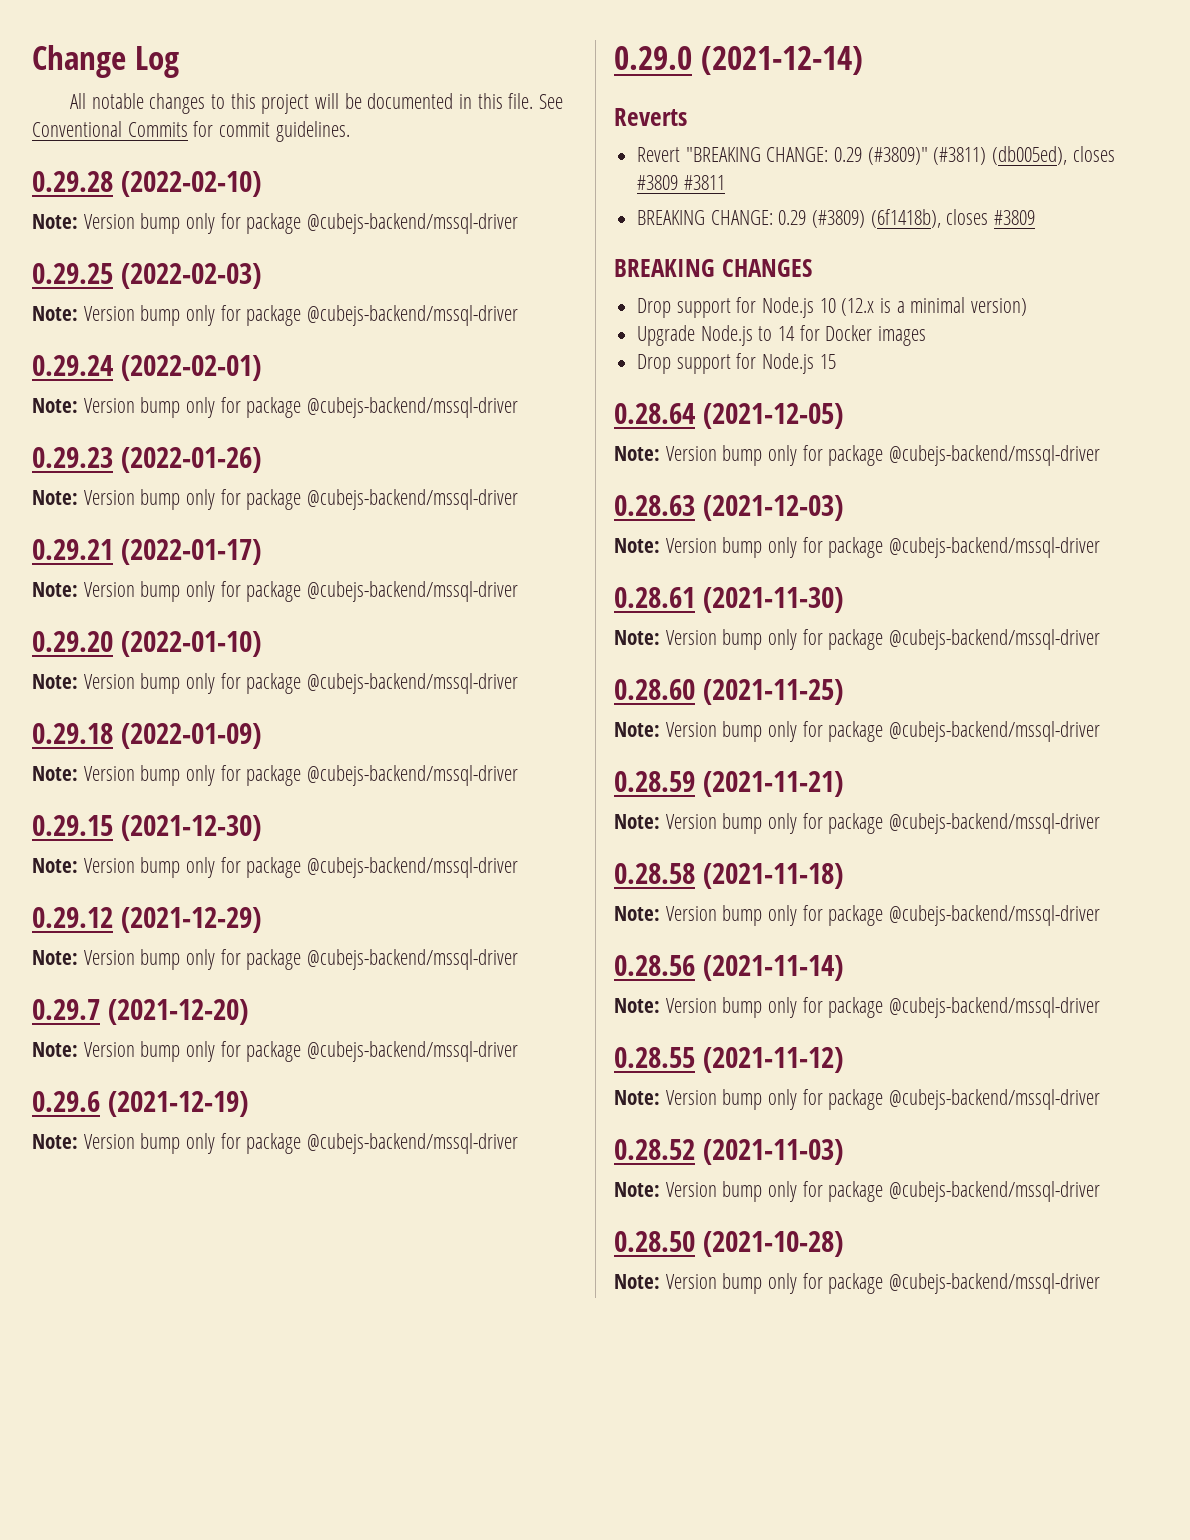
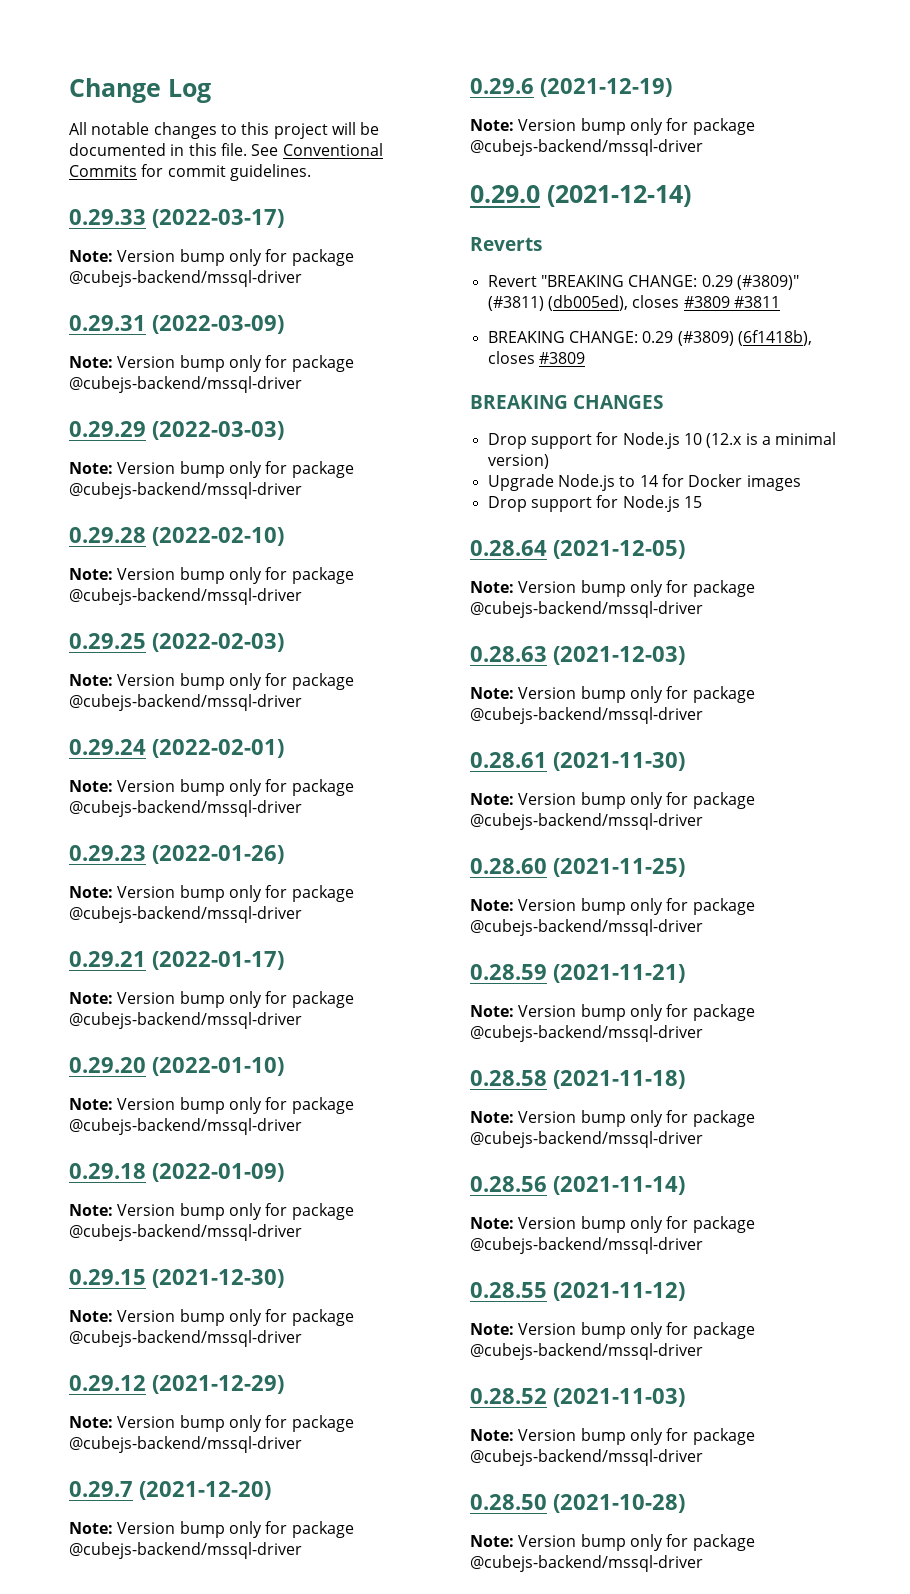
+ 0.29.33 (2022-03-17)
+ Note: Version bump only for package @cubejs-backend/mssql-driver
+ 0.29.31 (2022-03-09)
+ Note: Version bump only for package @cubejs-backend/mssql-driver
+ 0.29.29 (2022-03-03)
+ Note: Version bump only for package @cubejs-backend/mssql-driver

